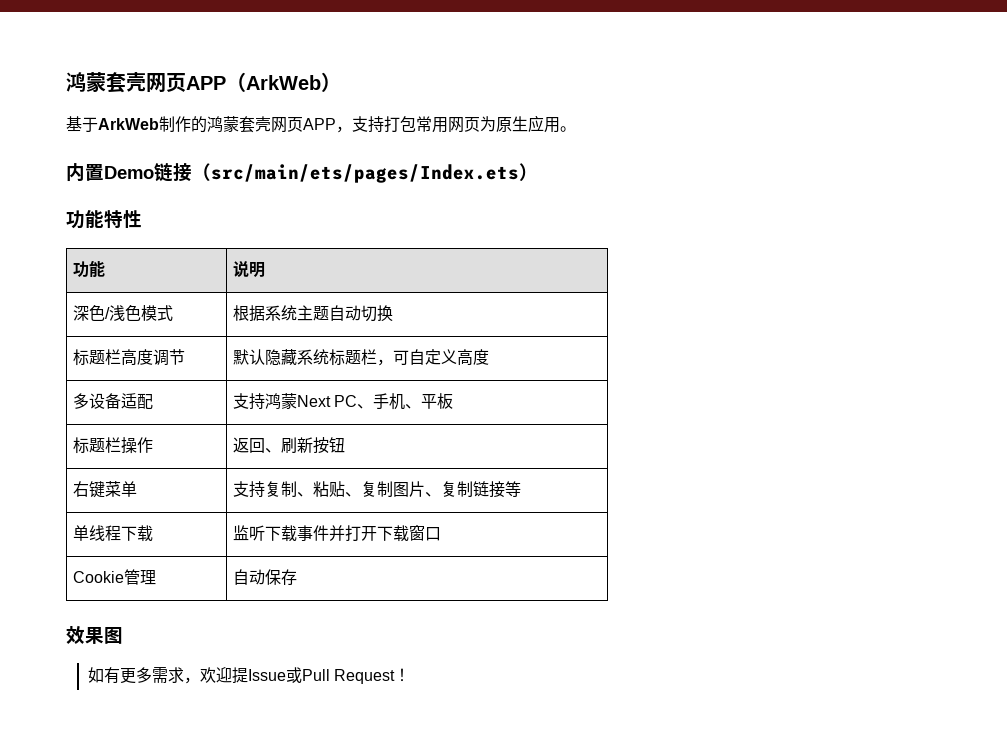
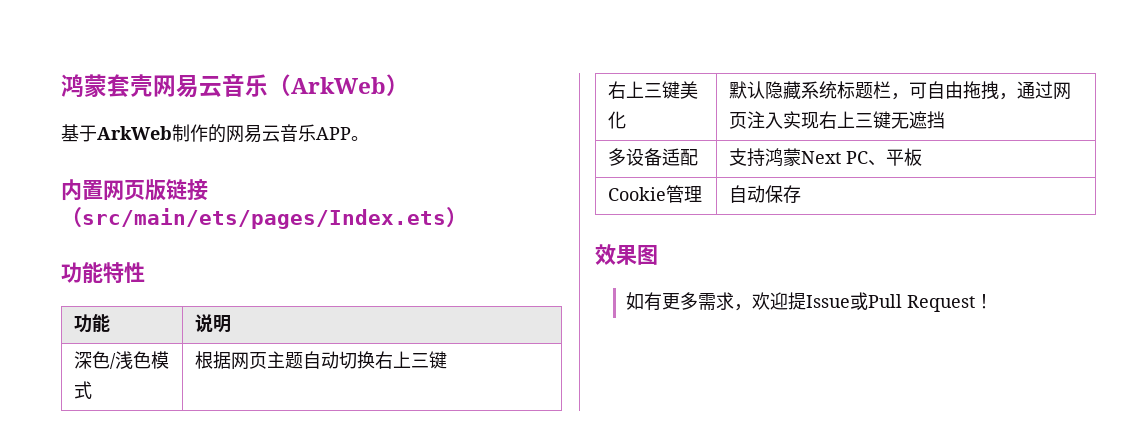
- 鸿蒙套壳网页APP（ArkWeb）
+ 鸿蒙套壳网易云音乐（ArkWeb）
- 基于ArkWeb制作的鸿蒙套壳网页APP，支持打包常用网页为原生应用。
+ 基于ArkWeb制作的网易云音乐APP。
- 内置Demo链接（src/main/ets/pages/Index.ets）
+ 内置网页版链接（src/main/ets/pages/Index.ets）
- 深色/浅色模式 | 根据系统主题自动切换
- 标题栏高度调节 | 默认隐藏系统标题栏，可自定义高度
+ 深色/浅色模式 | 根据网页主题自动切换右上三键
+ 右上三键美化 | 默认隐藏系统标题栏，可自由拖拽，通过网页注入实现右上三键无遮挡
- 多设备适配 | 支持鸿蒙Next PC、手机、平板
+ 多设备适配 | 支持鸿蒙Next PC、平板
- 标题栏操作 | 返回、刷新按钮
- 右键菜单 | 支持复制、粘贴、复制图片、复制链接等
- 单线程下载 | 监听下载事件并打开下载窗口

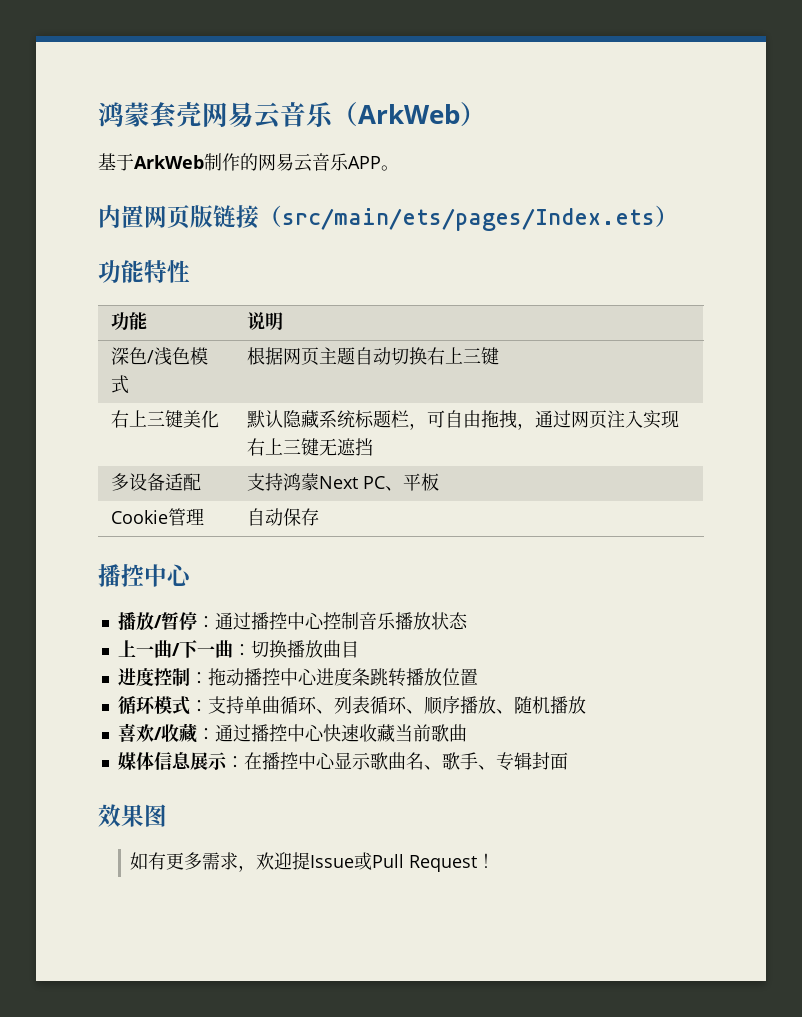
  Cookie管理 | 自动保存
+ 播控中心
+ 播放/暂停：通过播控中心控制音乐播放状态
+ 上一曲/下一曲：切换播放曲目
+ 进度控制：拖动播控中心进度条跳转播放位置
+ 循环模式：支持单曲循环、列表循环、顺序播放、随机播放
+ 喜欢/收藏：通过播控中心快速收藏当前歌曲
+ 媒体信息展示：在播控中心显示歌曲名、歌手、专辑封面

